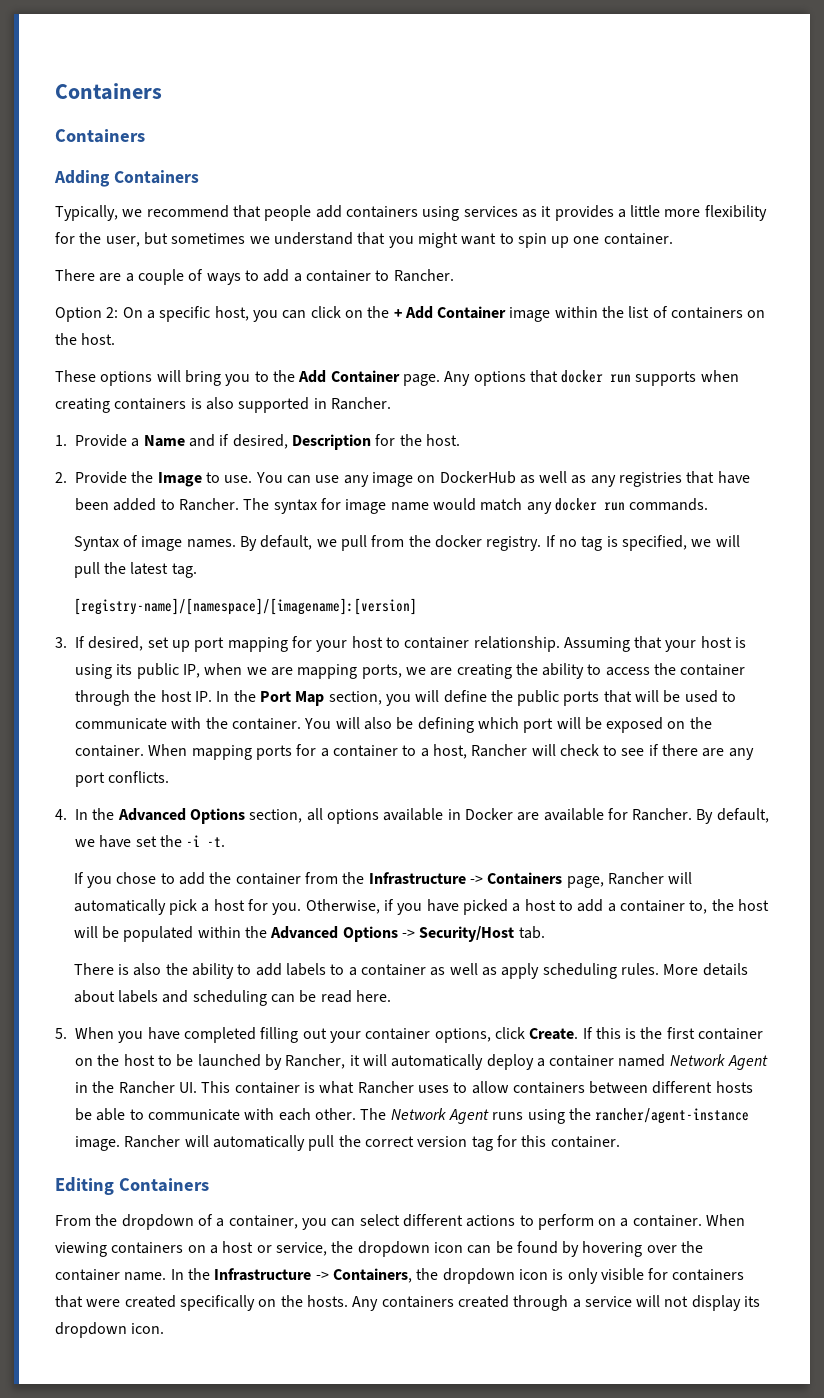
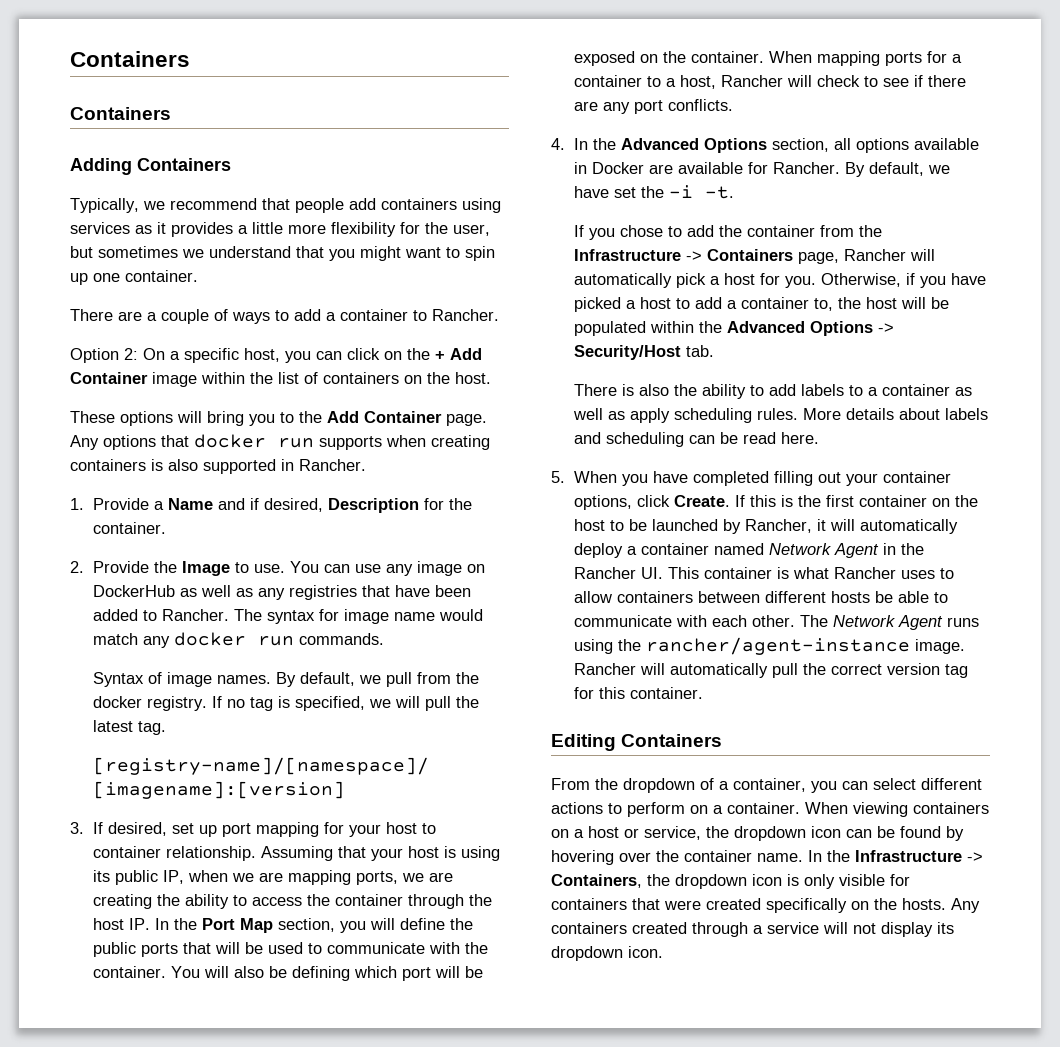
- 1. Provide a Name and if desired, Description for the host.
+ 1. Provide a Name and if desired, Description for the container.

